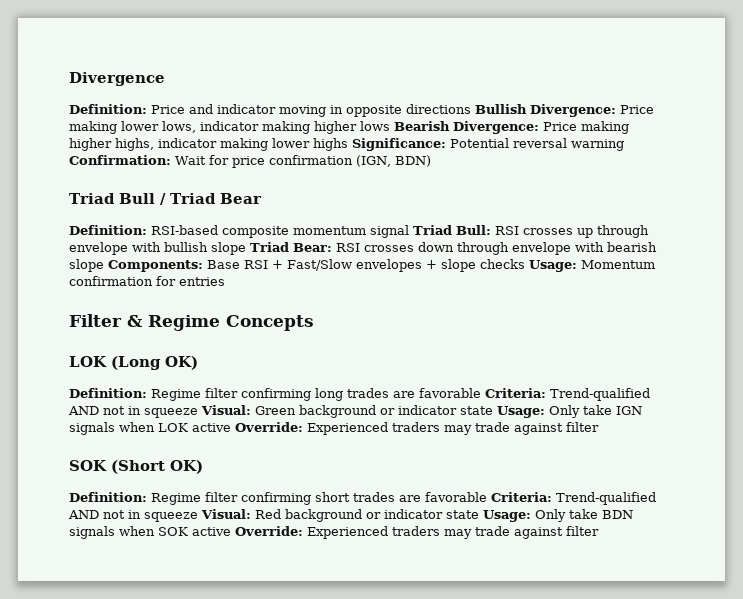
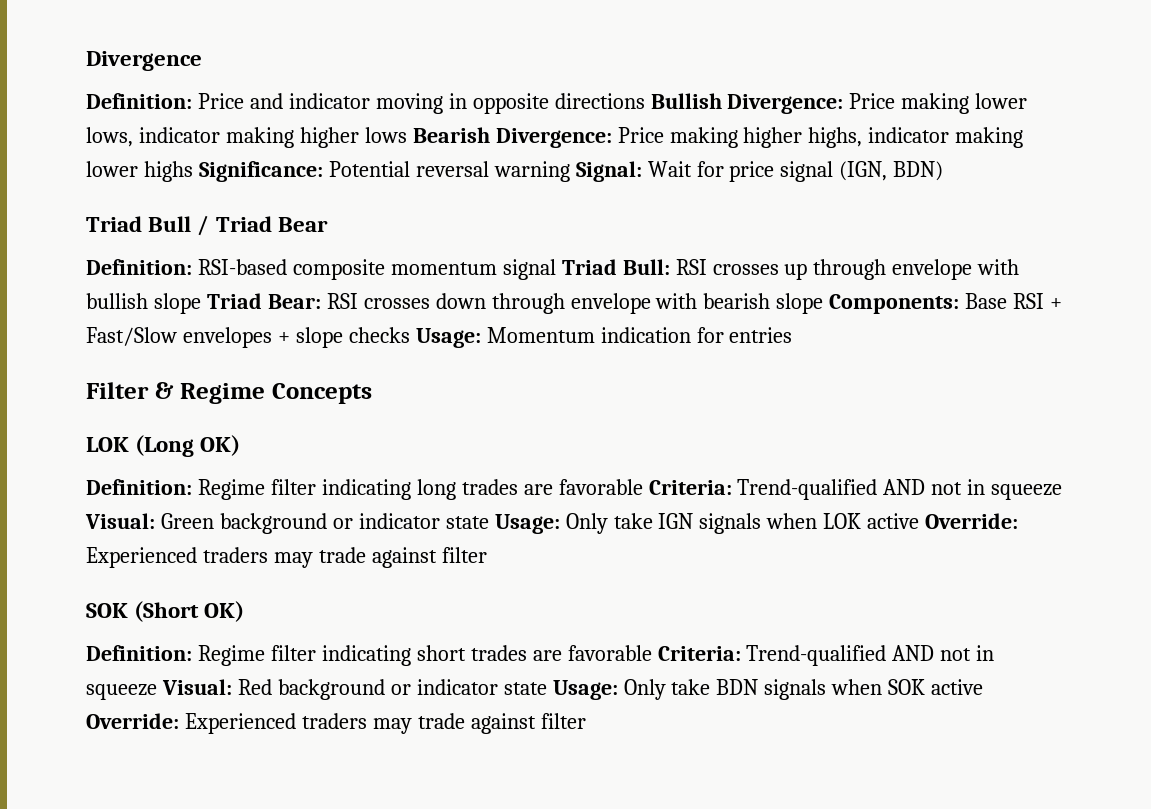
- Definition: Price and indicator moving in opposite directions Bullish Divergence: Price making lower lows, indicator making higher lows Bearish Divergence: Price making higher highs, indicator making lower highs Significance: Potential reversal warning Confirmation: Wait for price confirmation (IGN, BDN)
+ Definition: Price and indicator moving in opposite directions Bullish Divergence: Price making lower lows, indicator making higher lows Bearish Divergence: Price making higher highs, indicator making lower highs Significance: Potential reversal warning Signal: Wait for price signal (IGN, BDN)
- Definition: RSI-based composite momentum signal Triad Bull: RSI crosses up through envelope with bullish slope Triad Bear: RSI crosses down through envelope with bearish slope Components: Base RSI + Fast/Slow envelopes + slope checks Usage: Momentum confirmation for entries
+ Definition: RSI-based composite momentum signal Triad Bull: RSI crosses up through envelope with bullish slope Triad Bear: RSI crosses down through envelope with bearish slope Components: Base RSI + Fast/Slow envelopes + slope checks Usage: Momentum indication for entries
- Definition: Regime filter confirming long trades are favorable Criteria: Trend-qualified AND not in squeeze Visual: Green background or indicator state Usage: Only take IGN signals when LOK active Override: Experienced traders may trade against filter
+ Definition: Regime filter indicating long trades are favorable Criteria: Trend-qualified AND not in squeeze Visual: Green background or indicator state Usage: Only take IGN signals when LOK active Override: Experienced traders may trade against filter
- Definition: Regime filter confirming short trades are favorable Criteria: Trend-qualified AND not in squeeze Visual: Red background or indicator state Usage: Only take BDN signals when SOK active Override: Experienced traders may trade against filter
+ Definition: Regime filter indicating short trades are favorable Criteria: Trend-qualified AND not in squeeze Visual: Red background or indicator state Usage: Only take BDN signals when SOK active Override: Experienced traders may trade against filter

